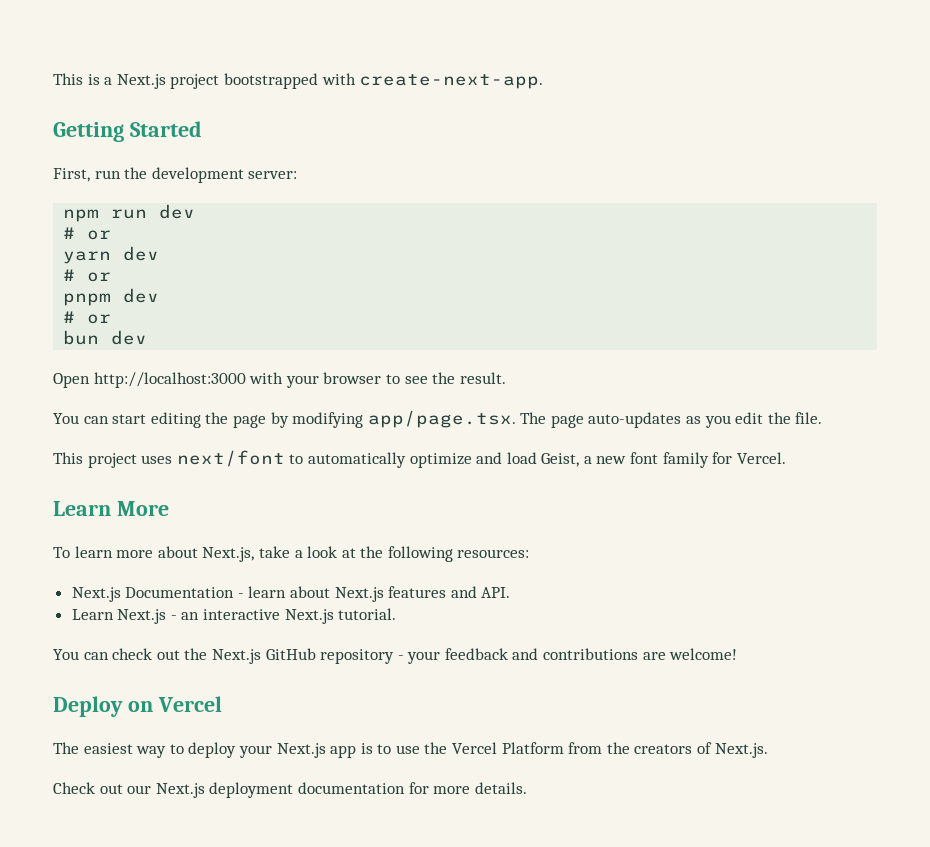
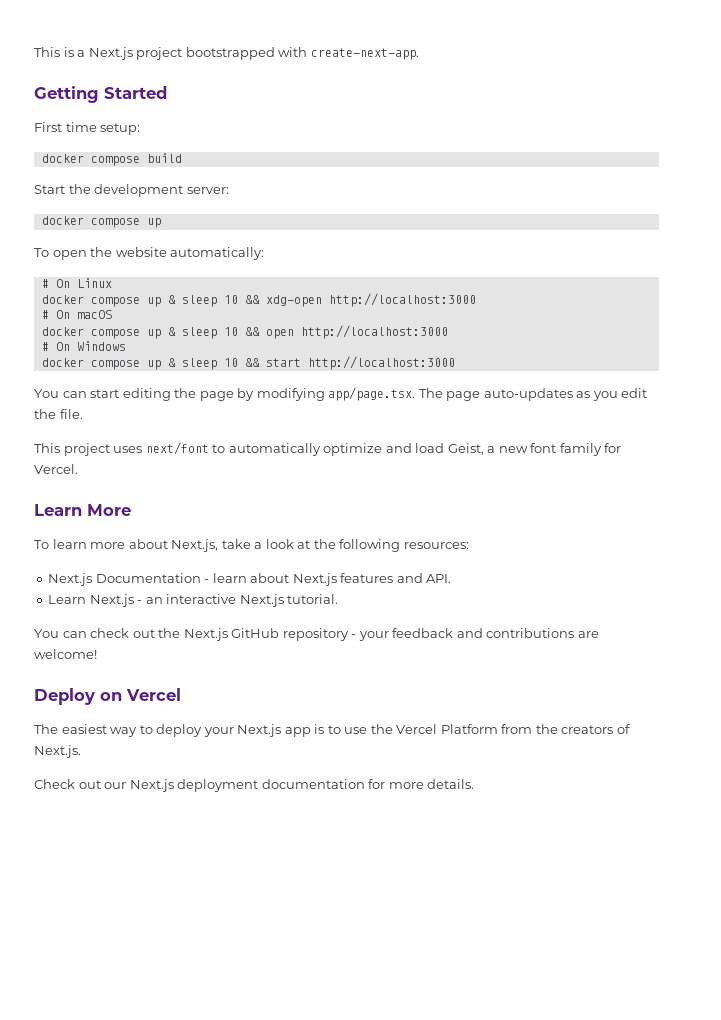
- First, run the development server:
- npm run dev
- # or
- yarn dev
- # or
- pnpm dev
- # or
- bun dev
- Open http://localhost:3000 with your browser to see the result.
+ First time setup:
+ docker compose build
+ Start the development server:
+ docker compose up
+ To open the website automatically:
+ # On Linux
+ docker compose up & sleep 10 && xdg-open http://localhost:3000
+ # On macOS
+ docker compose up & sleep 10 && open http://localhost:3000
+ # On Windows
+ docker compose up & sleep 10 && start http://localhost:3000

